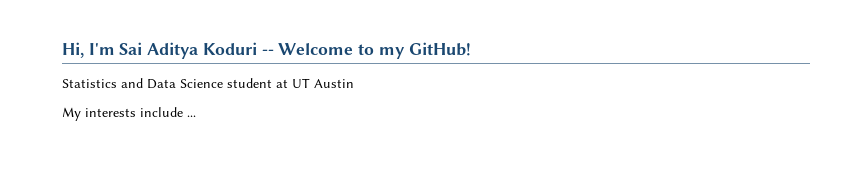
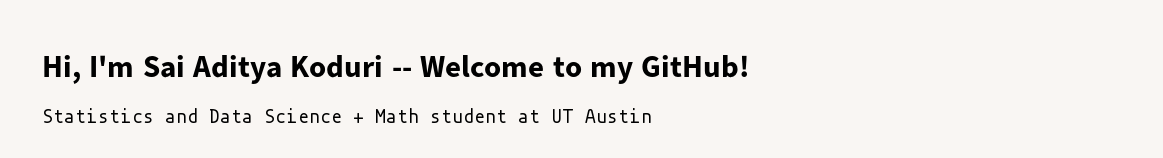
- Statistics and Data Science student at UT Austin
+ Statistics and Data Science + Math student at UT Austin
- My interests include ...

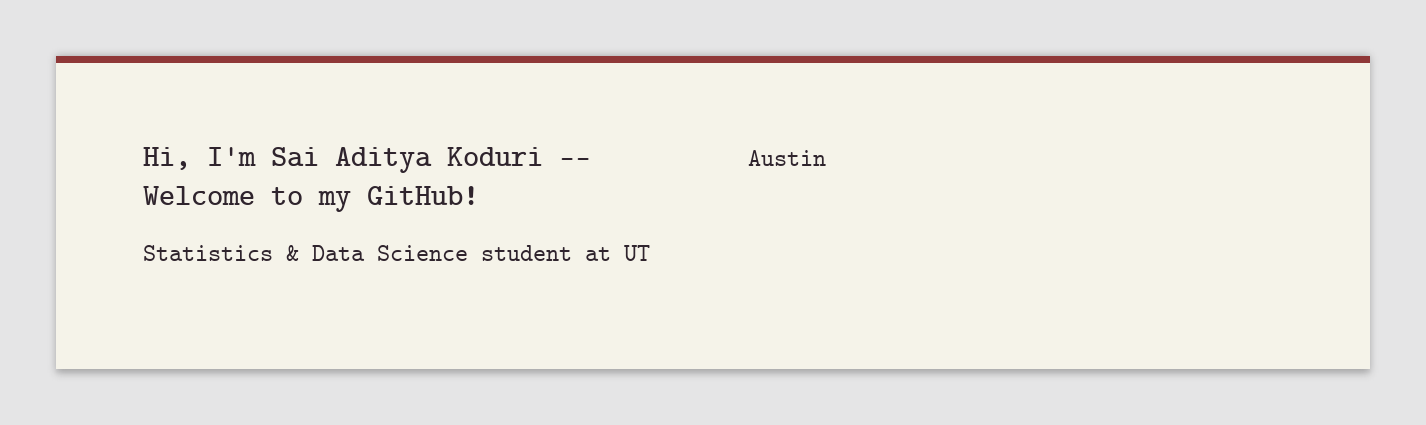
- Statistics and Data Science + Math student at UT Austin
+ Statistics & Data Science student at UT Austin

